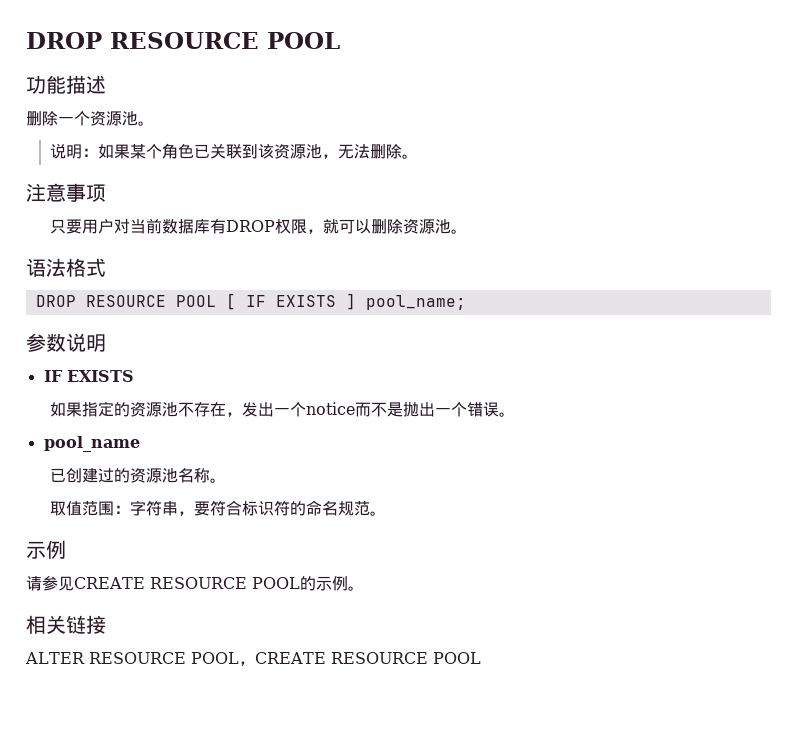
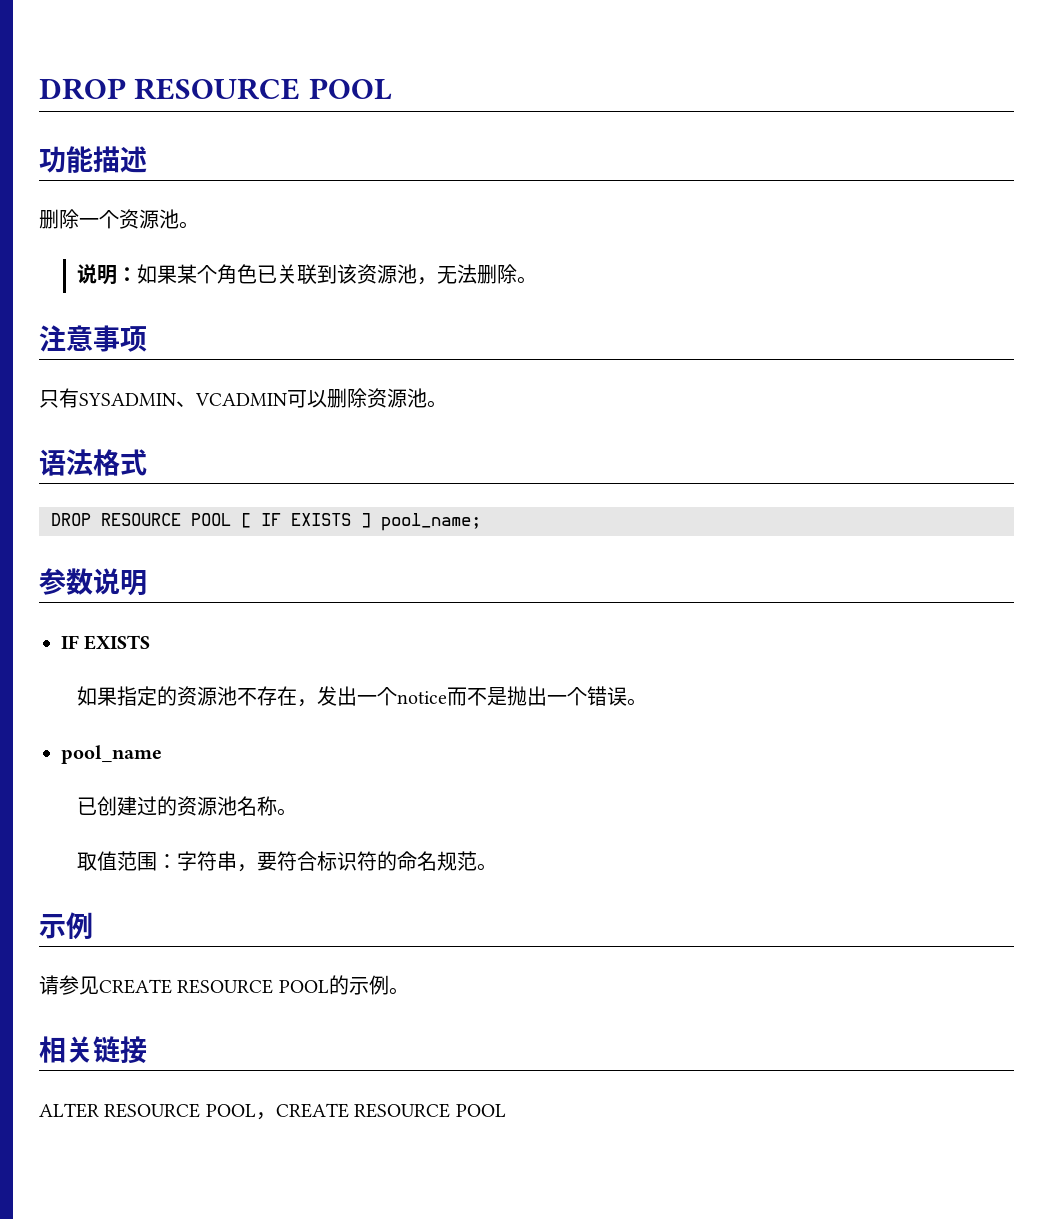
- 只要用户对当前数据库有DROP权限，就可以删除资源池。
+ 只有SYSADMIN、VCADMIN可以删除资源池。

